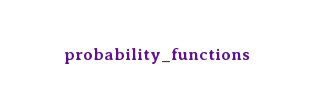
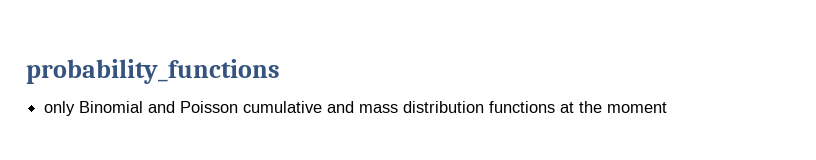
+ only Binomial and Poisson cumulative and mass distribution functions at the moment

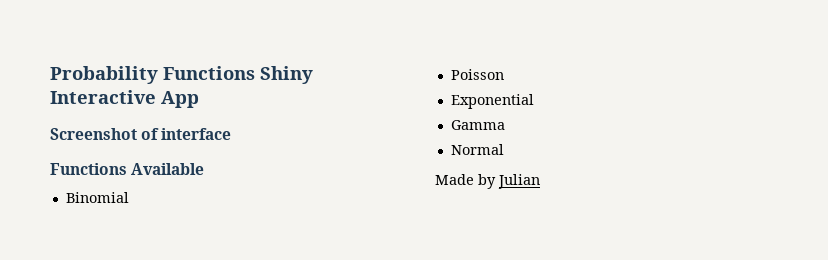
- probability_functions
- only Binomial and Poisson cumulative and mass distribution functions at the moment
+ Probability Functions Shiny Interactive App
+ Screenshot of interface
+ Functions Available
+ Binomial
+ Poisson
+ Exponential
+ Gamma
+ Normal
+ Made by Julian

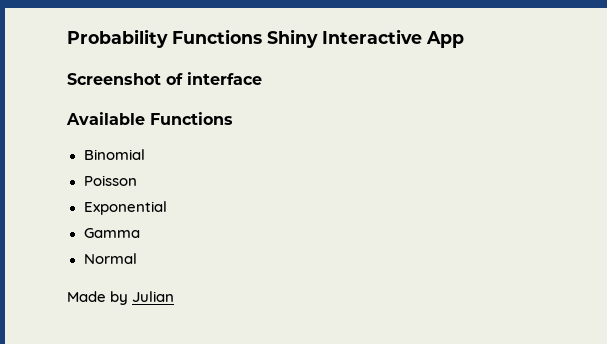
- Functions Available
+ Available Functions

